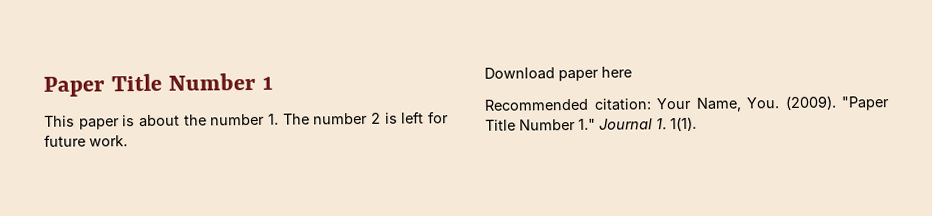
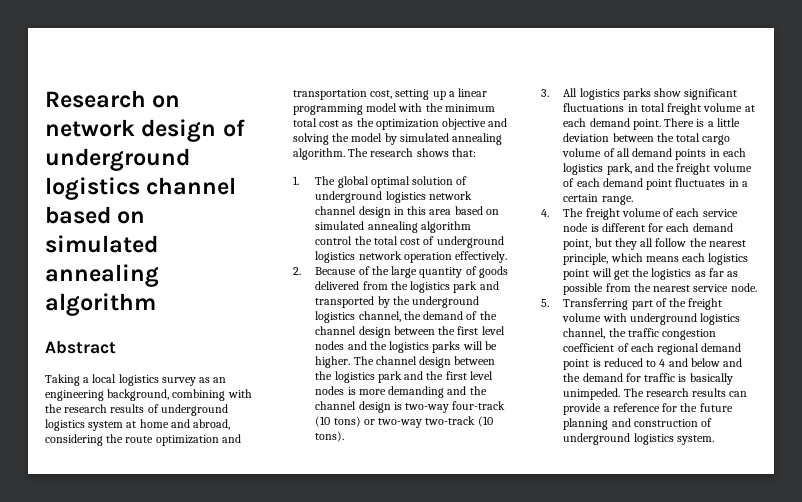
- Paper Title Number 1
- This paper is about the number 1. The number 2 is left for future work.
- Download paper here
- Recommended citation: Your Name, You. (2009). "Paper Title Number 1." Journal 1. 1(1).
+ Research on network design of underground logistics channel based on simulated annealing algorithm
+ Abstract
+ Taking a local logistics survey as an engineering background, combining with the research results of underground logistics system at home and abroad, considering the route optimization and transportation cost, setting up a linear programming model with the minimum total cost as the optimization objective and solving the model by simulated annealing algorithm. The research shows that:
+ 1. The global optimal solution of underground logistics network channel design in this area based on simulated annealing algorithm control the total cost of underground logistics network operation effectively.
+ 2. Because of the large quantity of goods delivered from the logistics park and transported by the underground logistics channel, the demand of the channel design between the first level nodes and the logistics parks will be higher. The channel design between the logistics park and the first level nodes is more demanding and the channel design is two-way four-track (10 tons) or two-way two-track (10 tons).
+ 3. All logistics parks show significant fluctuations in total freight volume at each demand point. There is a little deviation between the total cargo volume of all demand points in each logistics park, and the freight volume of each demand point fluctuates in a certain range.
+ 4. The freight volume of each service node is different for each demand point, but they all follow the nearest principle, which means each logistics point will get the logistics as far as possible from the nearest service node.
+ 5. Transferring part of the freight volume with underground logistics channel, the traffic congestion coefficient of each regional demand point is reduced to 4 and below and the demand for traffic is basically unimpeded. The research results can provide a reference for the future planning and construction of underground logistics system.

